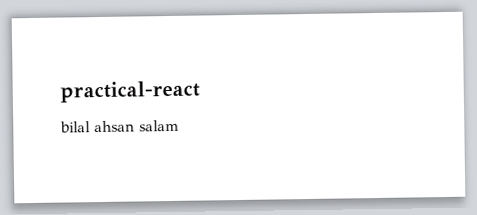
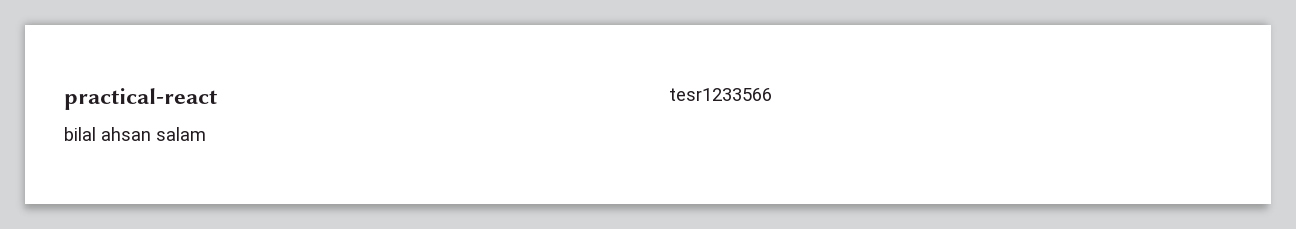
+ tesr1233566

